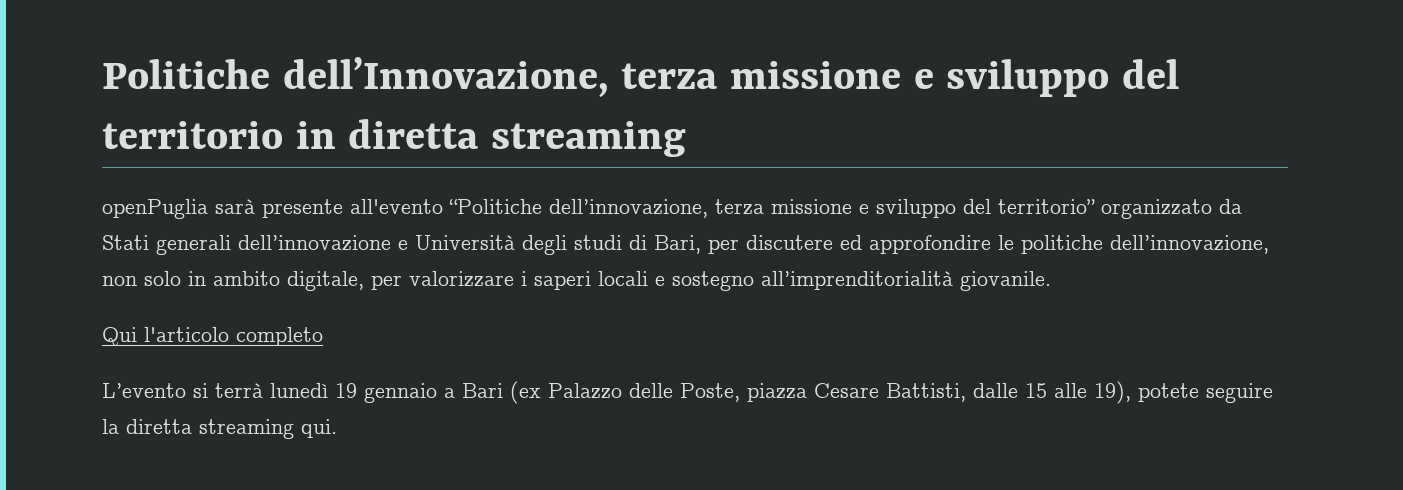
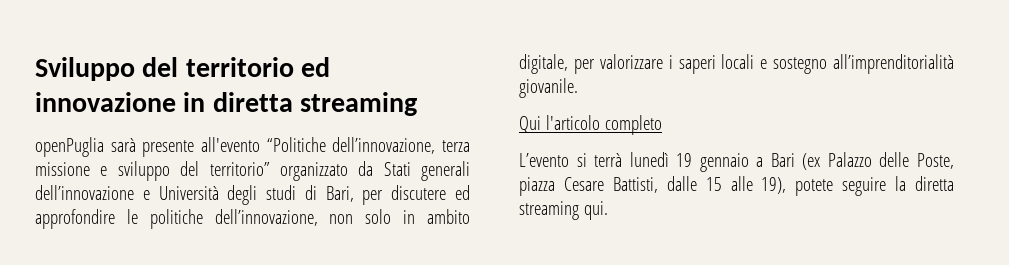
- Politiche dell’Innovazione, terza missione e sviluppo del territorio in diretta streaming
+ Sviluppo del territorio ed innovazione in diretta streaming

